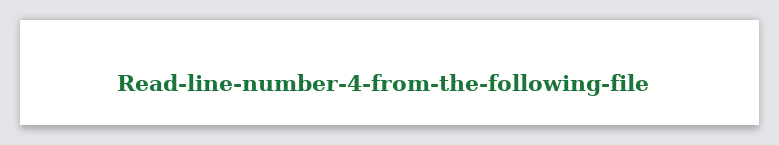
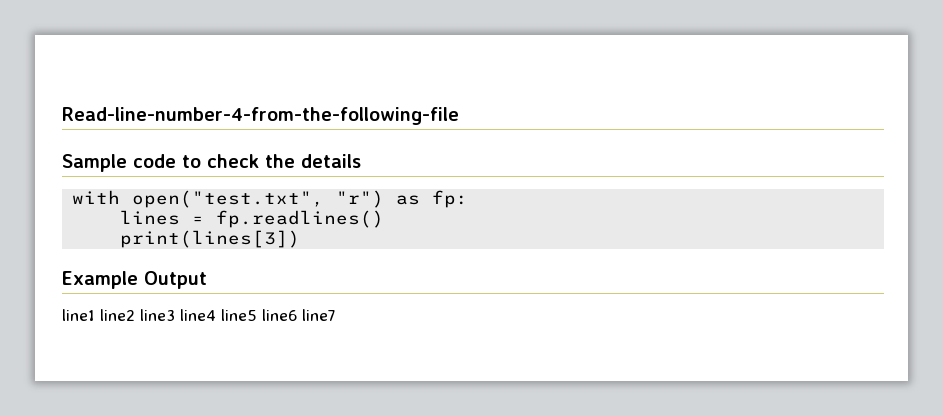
+ Sample code to check the details
+ with open("test.txt", "r") as fp:
+ lines = fp.readlines()
+ print(lines[3])
+ Example Output
+ line1 line2 line3 line4 line5 line6 line7

